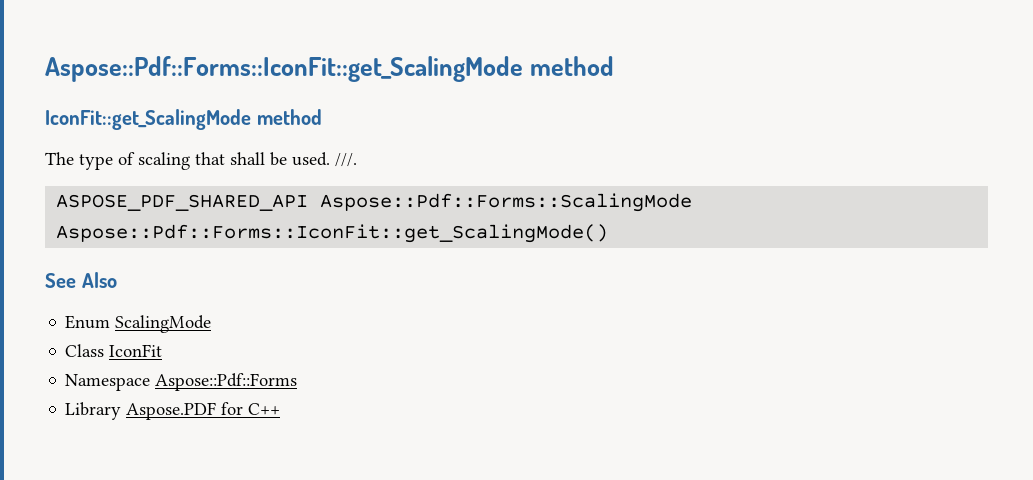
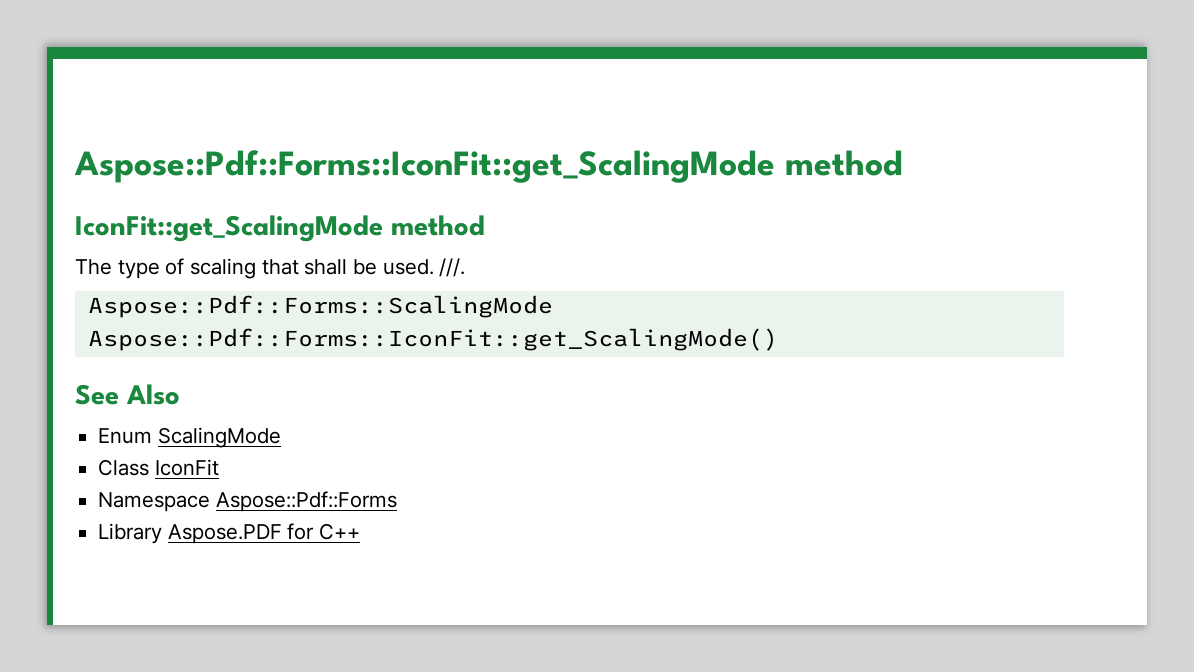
- ASPOSE_PDF_SHARED_API Aspose::Pdf::Forms::ScalingMode Aspose::Pdf::Forms::IconFit::get_ScalingMode()
+ Aspose::Pdf::Forms::ScalingMode Aspose::Pdf::Forms::IconFit::get_ScalingMode()

